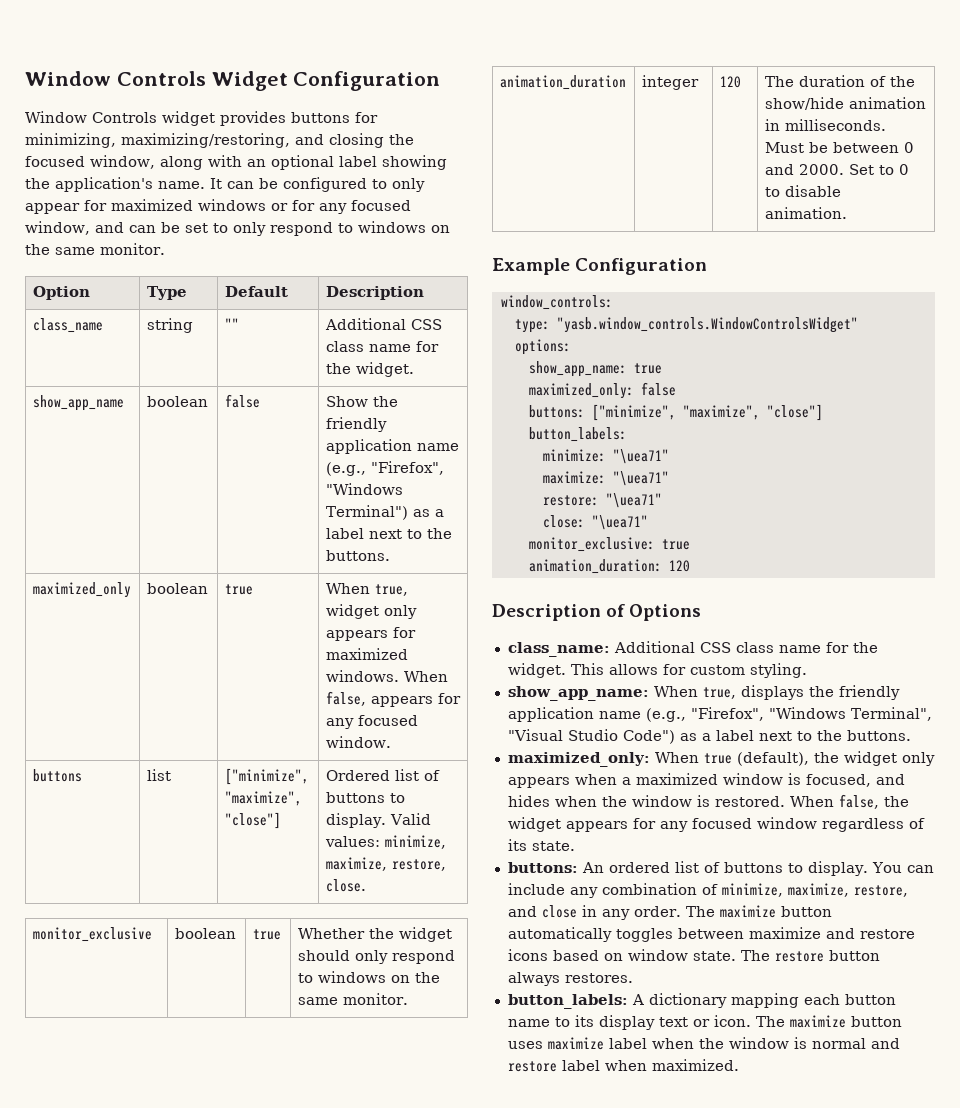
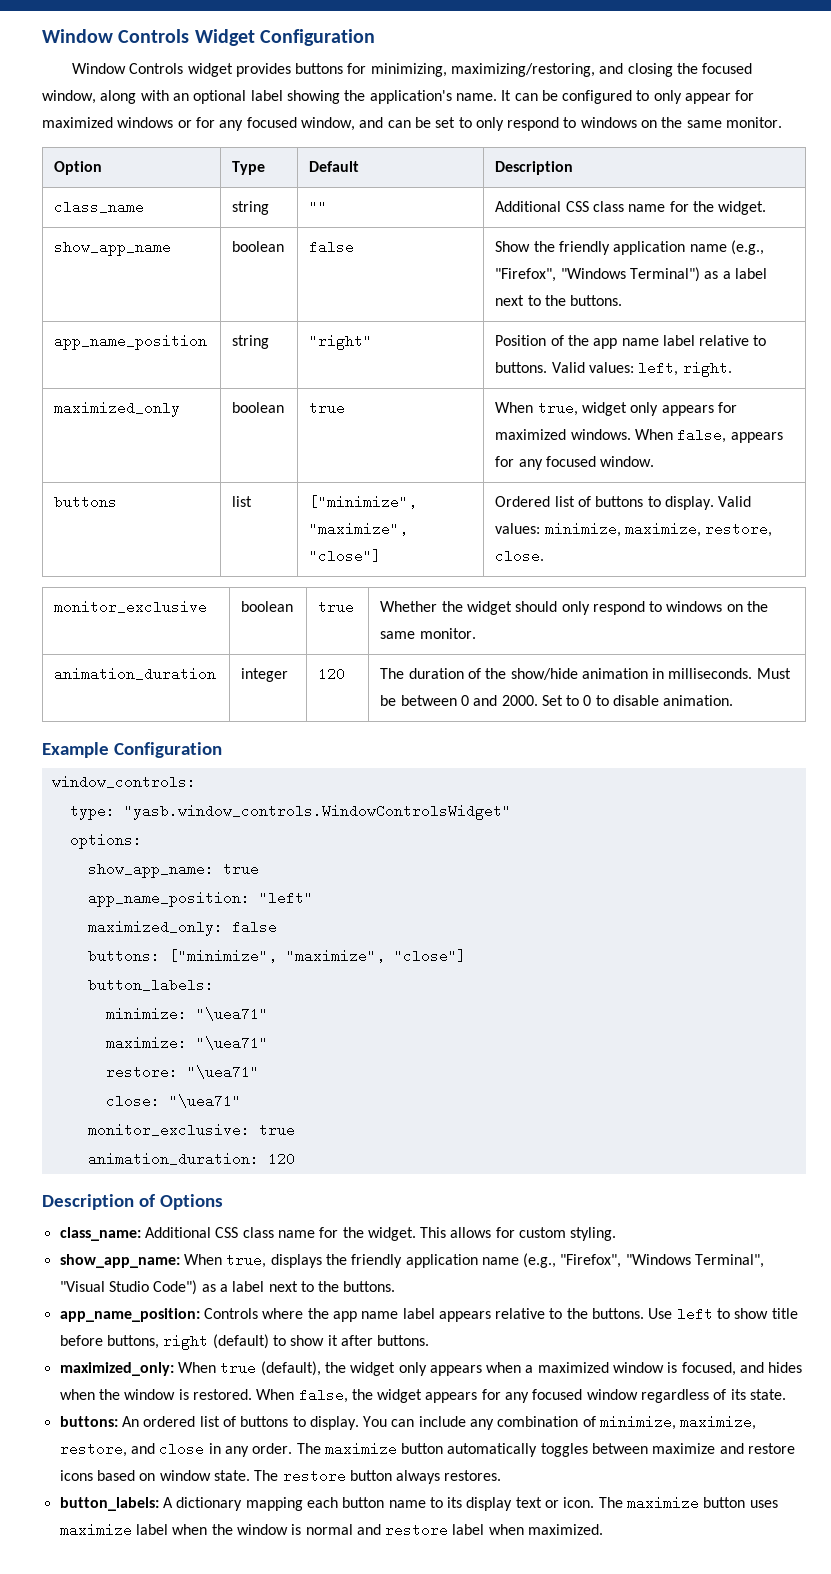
+ app_name_position | string | "right" | Position of the app name label relative to buttons. Valid values: left, right.
+ app_name_position: "left"
+ app_name_position: Controls where the app name label appears relative to the buttons. Use left to show title before buttons, right (default) to show it after buttons.

